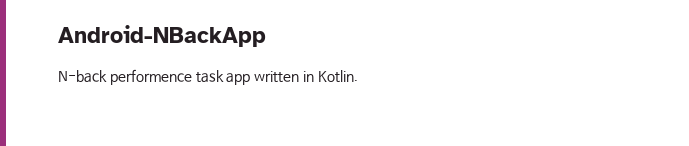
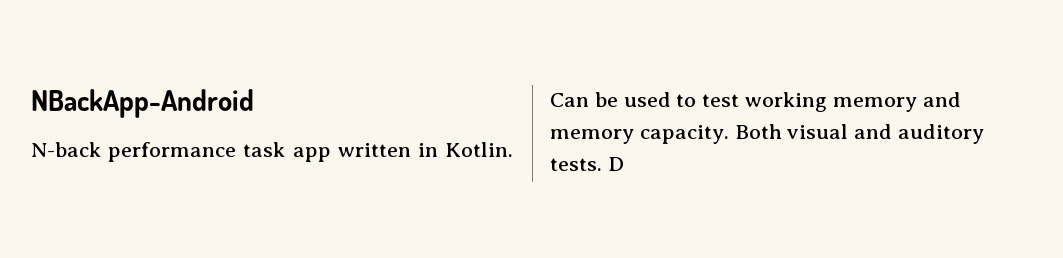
- Android-NBackApp
+ NBackApp-Android
- N-back performence task app written in Kotlin.
+ N-back performance task app written in Kotlin.
+ Can be used to test working memory and memory capacity. Both visual and auditory tests. D

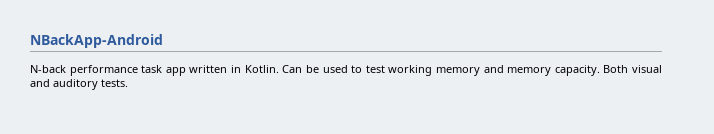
- D

